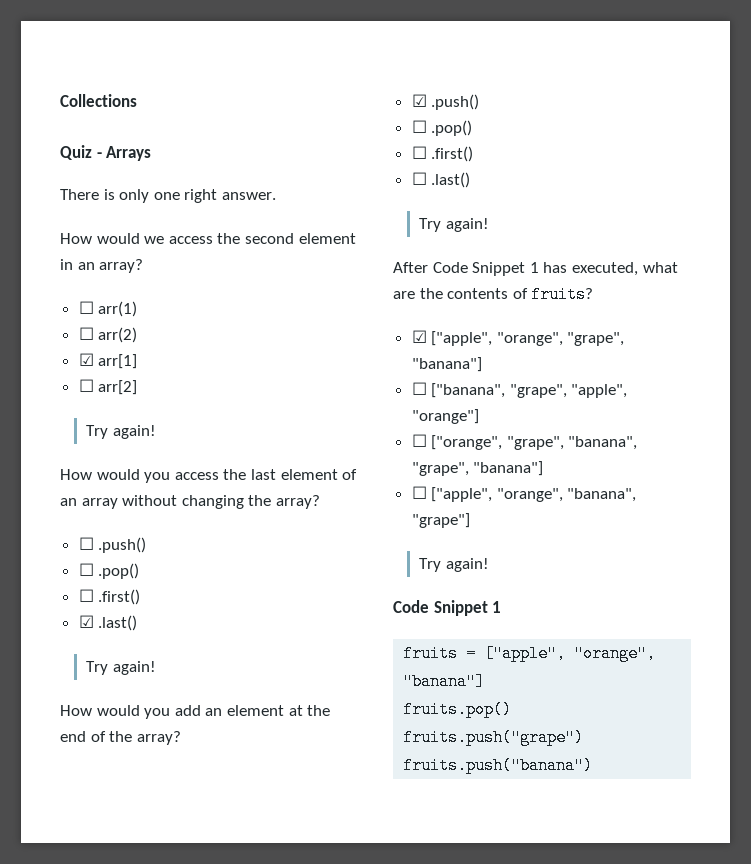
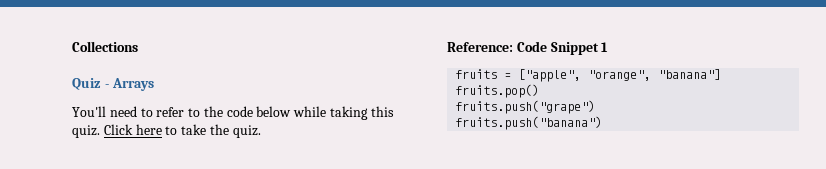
- There is only one right answer.
- How would we access the second element in an array?
- ☐ arr(1)
- ☐ arr(2)
- ☑ arr[1]
- ☐ arr[2]
- Try again!
- How would you access the last element of an array without changing the array?
- ☐ .push()
- ☐ .pop()
- ☐ .first()
- ☑ .last()
- Try again!
- How would you add an element at the end of the array?
- ☑ .push()
- ☐ .pop()
- ☐ .first()
- ☐ .last()
- Try again!
- After Code Snippet 1 has executed, what are the contents of fruits?
- ☑ ["apple", "orange", "grape", "banana"]
- ☐ ["banana", "grape", "apple", "orange"]
- ☐ ["orange", "grape", "banana", "grape", "banana"]
- ☐ ["apple", "orange", "banana", "grape"]
- Try again!
- Code Snippet 1
+ You'll need to refer to the code below while taking this quiz. Click here to take the quiz.
+ Reference: Code Snippet 1

